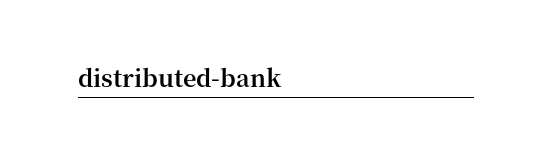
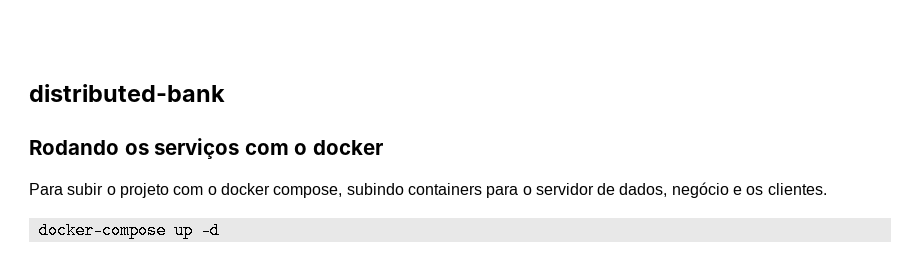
+ Rodando os serviços com o docker
+ Para subir o projeto com o docker compose, subindo containers para o servidor de dados, negócio e os clientes.
+ docker-compose up -d

